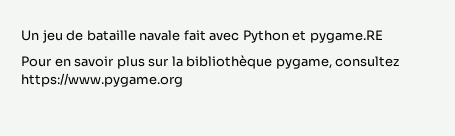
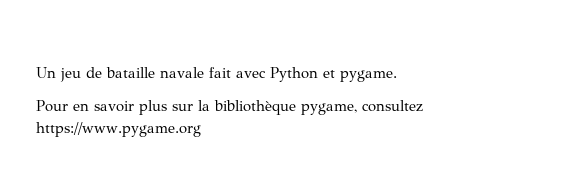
- Un jeu de bataille navale fait avec Python et pygame.RE
+ Un jeu de bataille navale fait avec Python et pygame.

